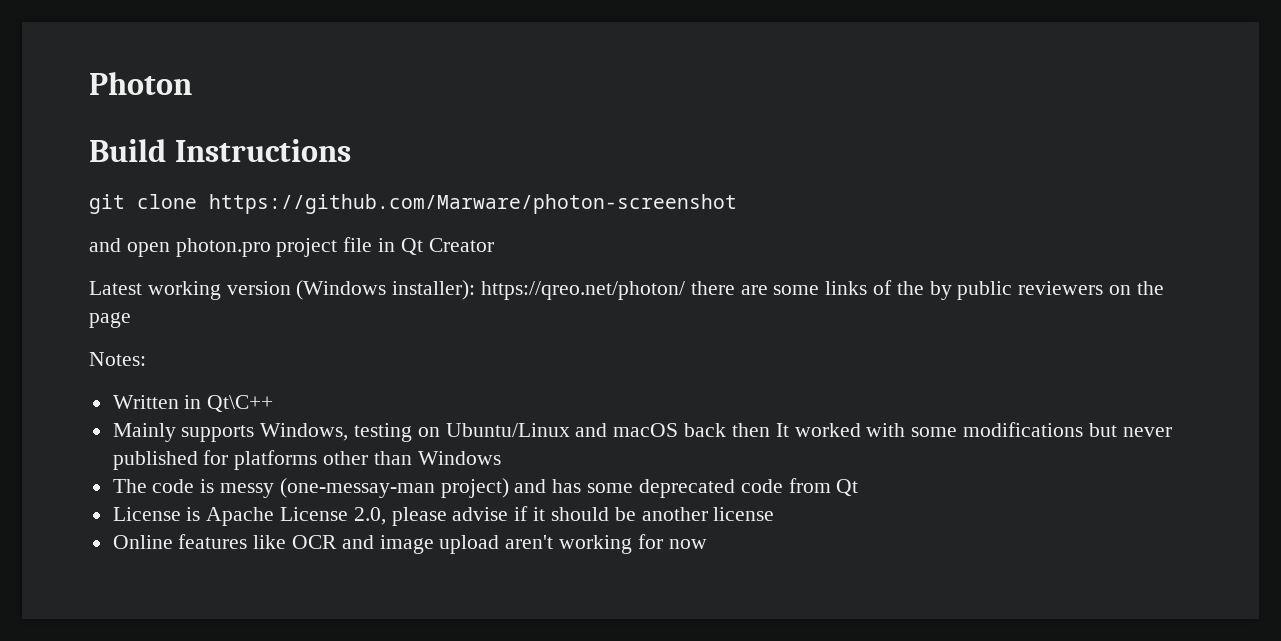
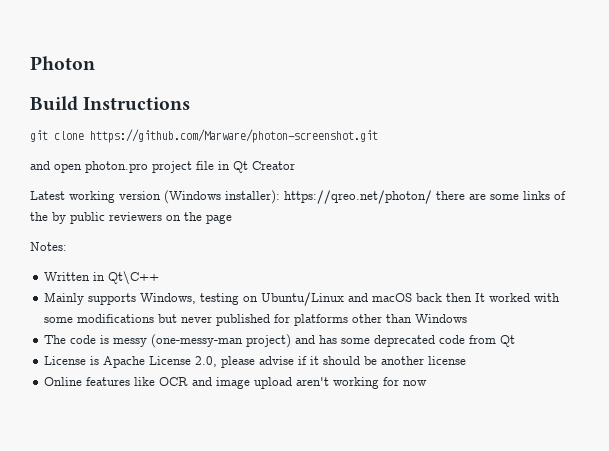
- git clone https://github.com/Marware/photon-screenshot
+ git clone https://github.com/Marware/photon-screenshot.git
- The code is messy (one-messay-man project) and has some deprecated code from Qt
+ The code is messy (one-messy-man project) and has some deprecated code from Qt

